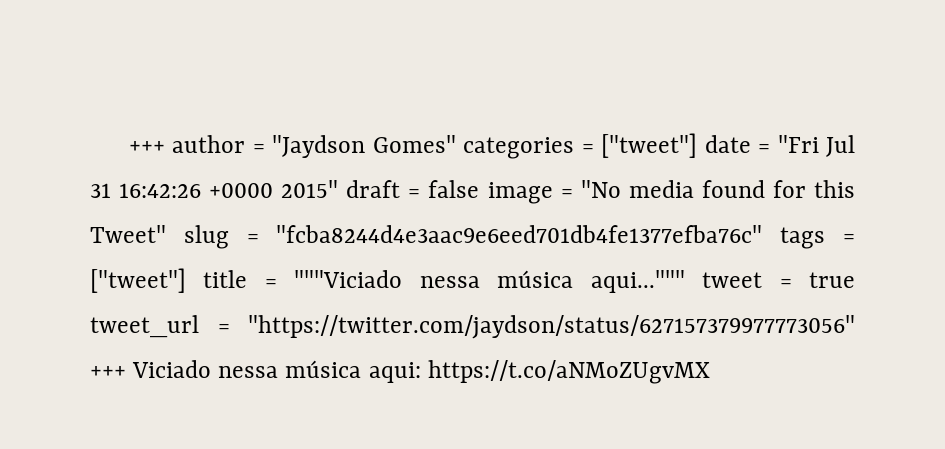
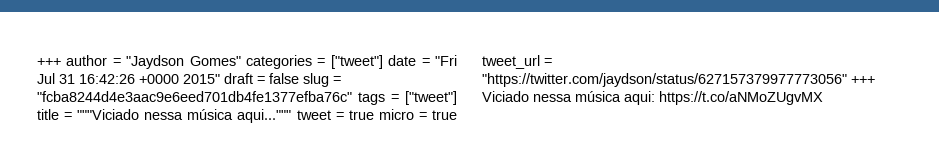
- +++ author = "Jaydson Gomes" categories = ["tweet"] date = "Fri Jul 31 16:42:26 +0000 2015" draft = false image = "No media found for this Tweet" slug = "fcba8244d4e3aac9e6eed701db4fe1377efba76c" tags = ["tweet"] title = """Viciado nessa música aqui...""" tweet = true tweet_url = "https://twitter.com/jaydson/status/627157379977773056" +++ Viciado nessa música aqui: https://t.co/aNMoZUgvMX
+ +++ author = "Jaydson Gomes" categories = ["tweet"] date = "Fri Jul 31 16:42:26 +0000 2015" draft = false slug = "fcba8244d4e3aac9e6eed701db4fe1377efba76c" tags = ["tweet"] title = """Viciado nessa música aqui...""" tweet = true micro = true tweet_url = "https://twitter.com/jaydson/status/627157379977773056" +++ Viciado nessa música aqui: https://t.co/aNMoZUgvMX

